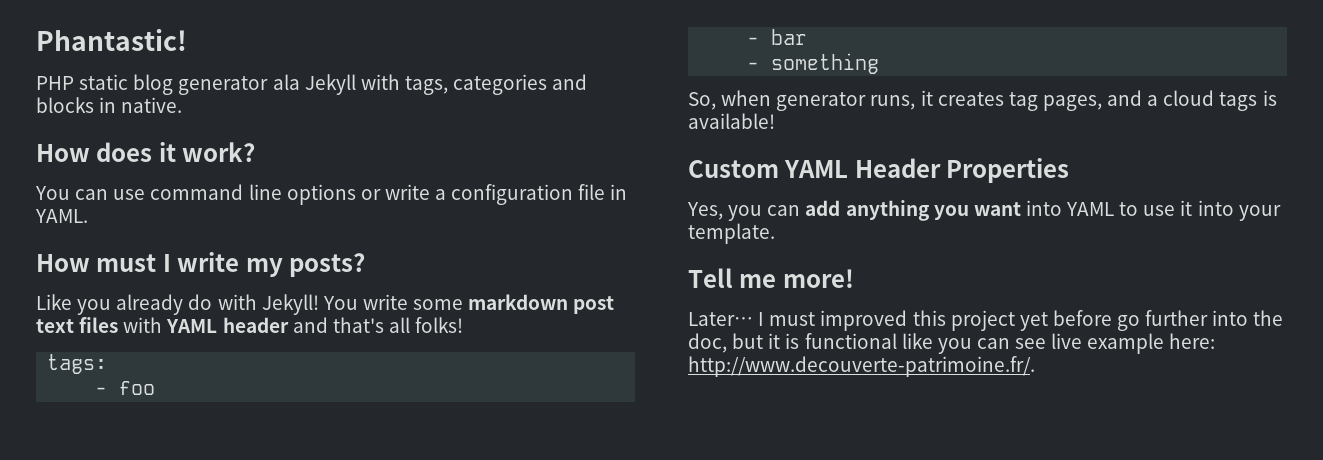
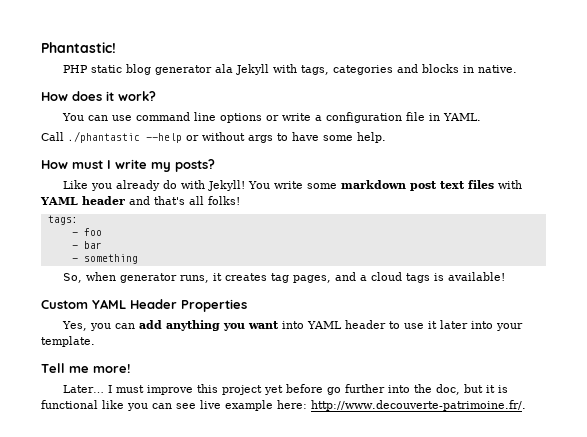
+ Call ./phantastic --help or without args to have some help.
- Yes, you can add anything you want into YAML to use it into your template.
+ Yes, you can add anything you want into YAML header to use it later into your template.
- I must improved this project yet before go further into the doc, but it is functional like you can see live example here: http://www.decouverte-patrimoine.fr/.
+ I must improve this project yet before go further into the doc, but it is functional like you can see live example here: http://www.decouverte-patrimoine.fr/.

